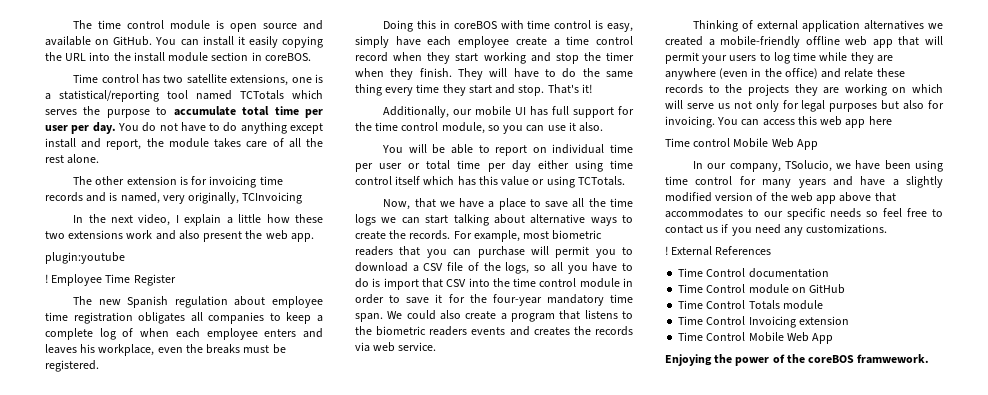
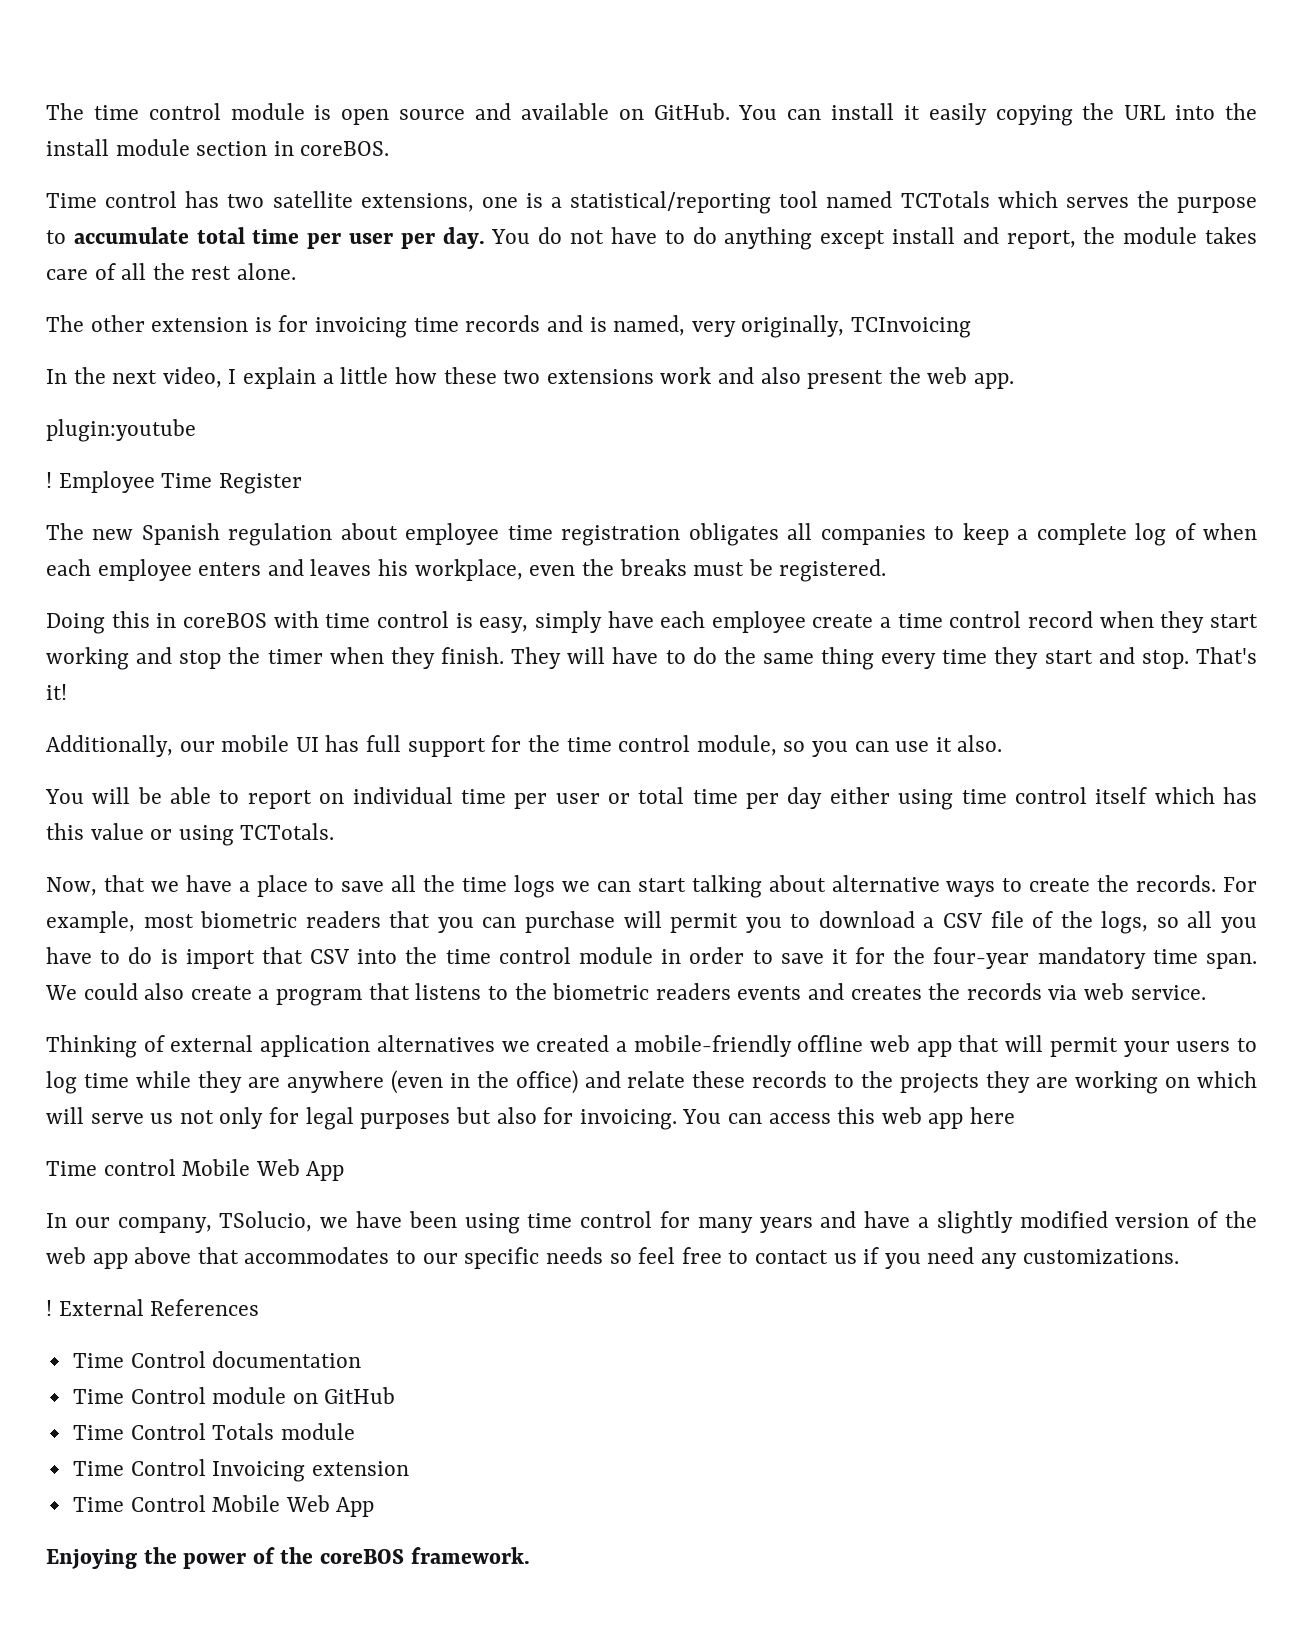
- Enjoying the power of the coreBOS framwework.
+ Enjoying the power of the coreBOS framework.

